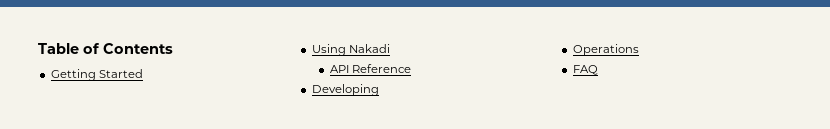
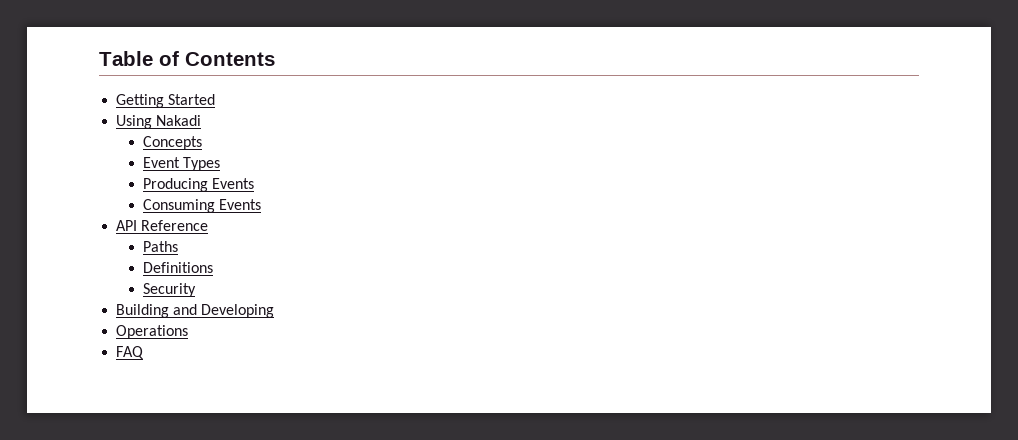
+ Concepts
+ Event Types
+ Producing Events
+ Consuming Events
  API Reference
- Developing
+ Paths
+ Definitions
+ Security
+ Building and Developing

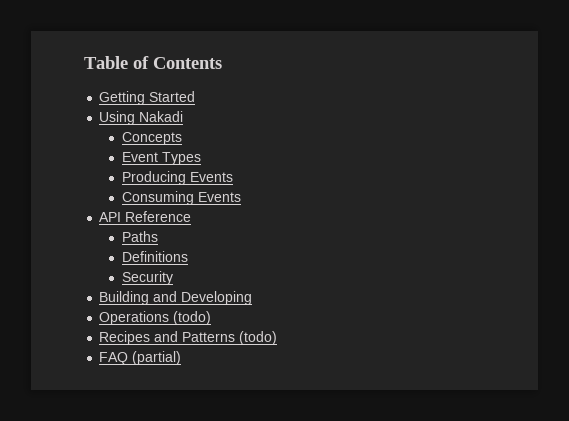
- Operations
+ Operations (todo)
+ Recipes and Patterns (todo)
- FAQ
+ FAQ (partial)

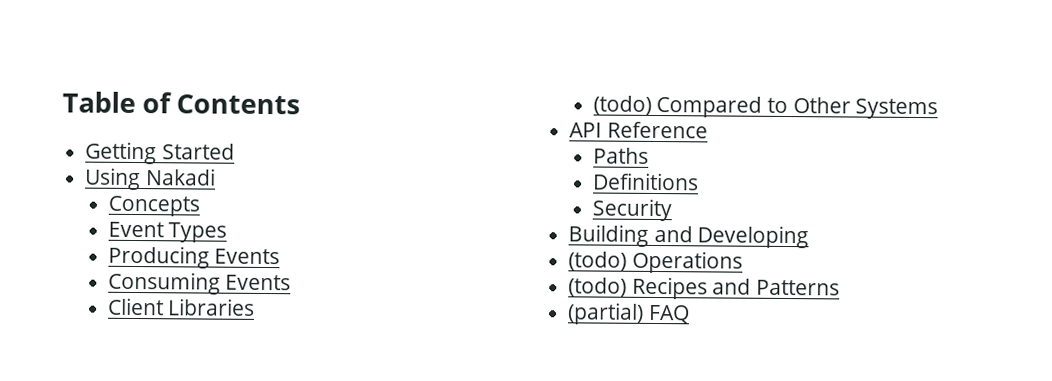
+ Client Libraries
+ (todo) Compared to Other Systems
- Operations (todo)
- Recipes and Patterns (todo)
- FAQ (partial)
+ (todo) Operations
+ (todo) Recipes and Patterns
+ (partial) FAQ

